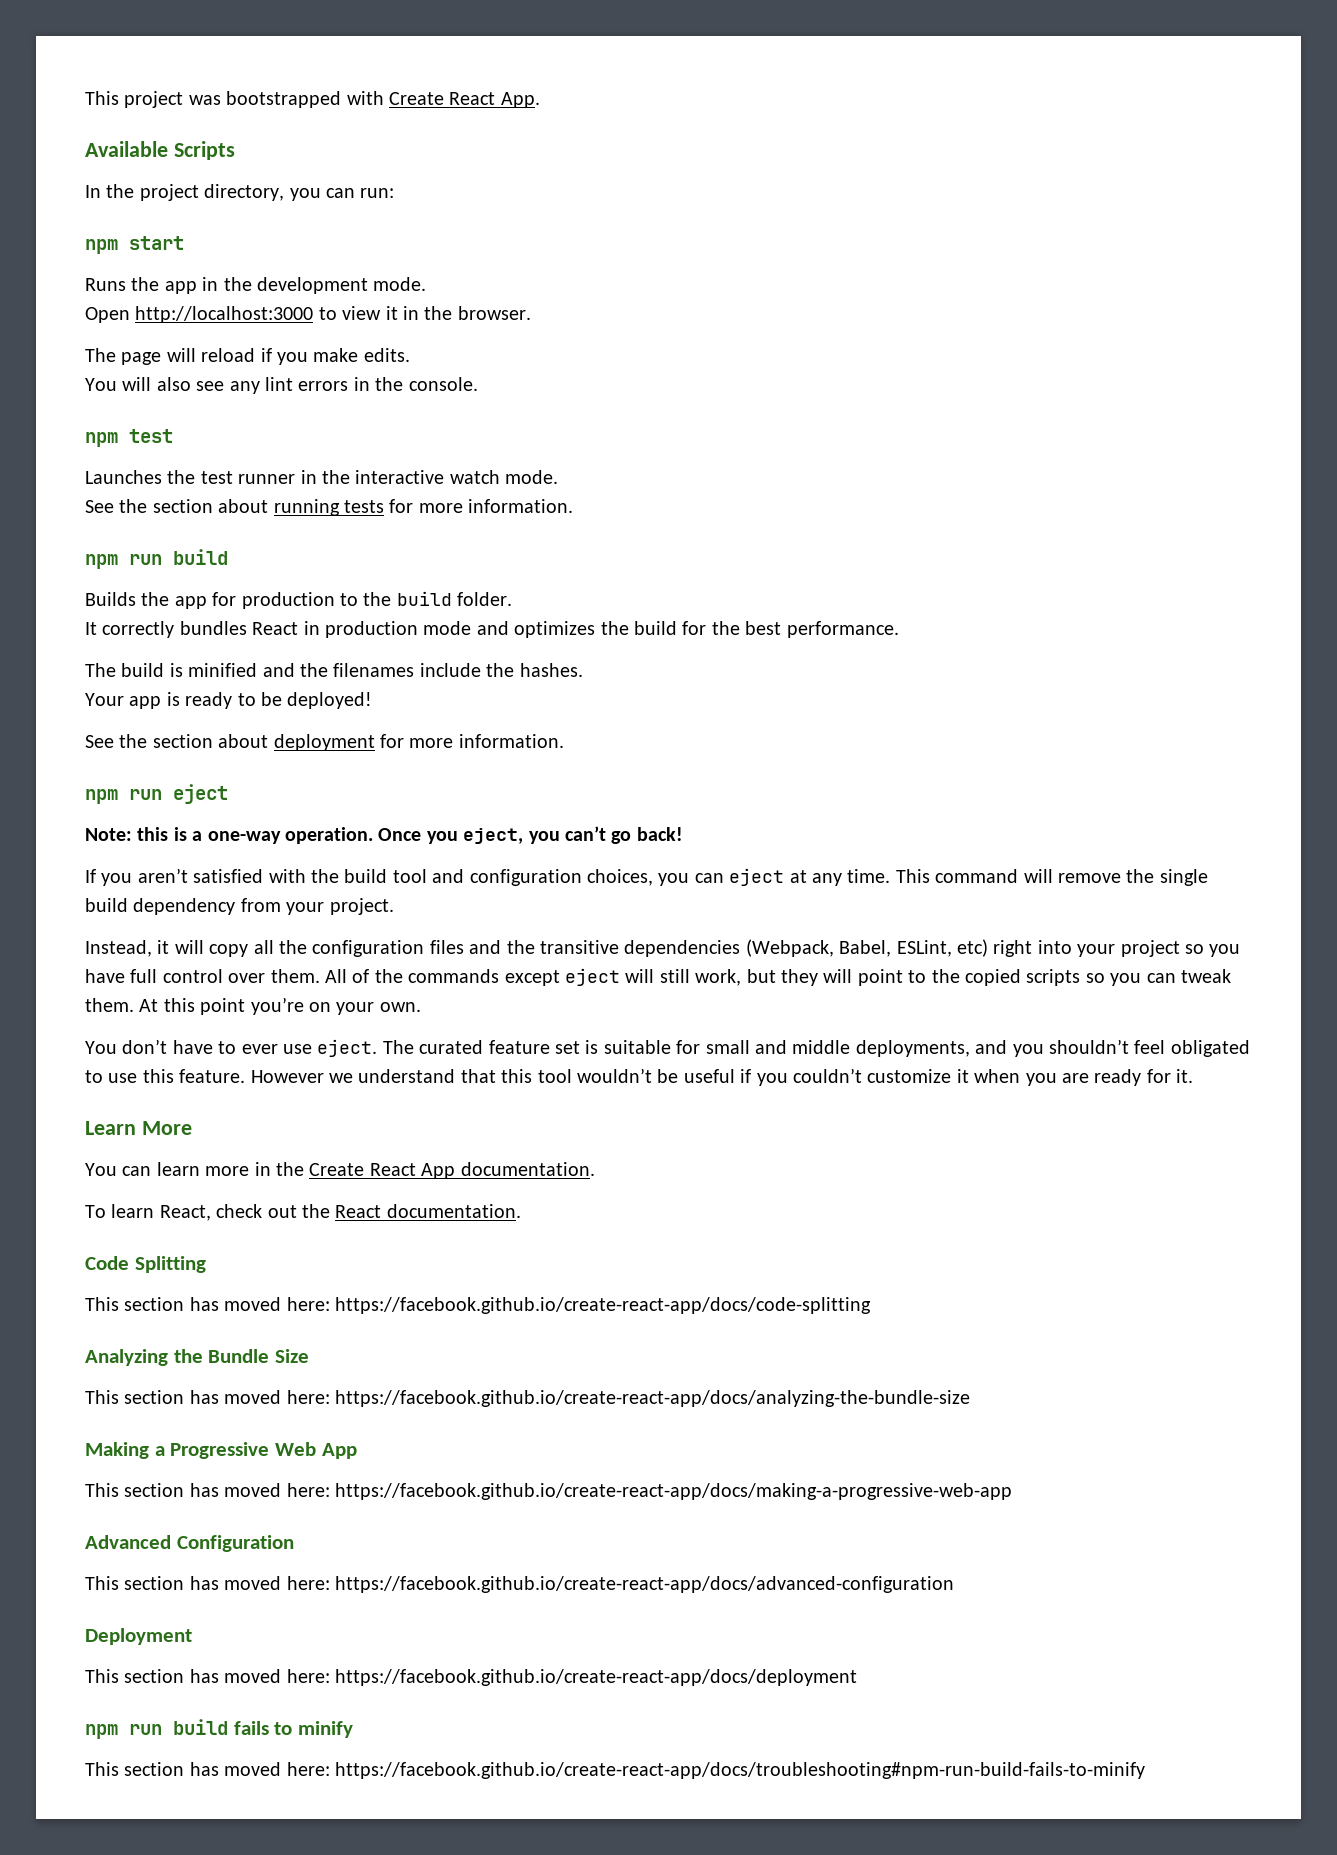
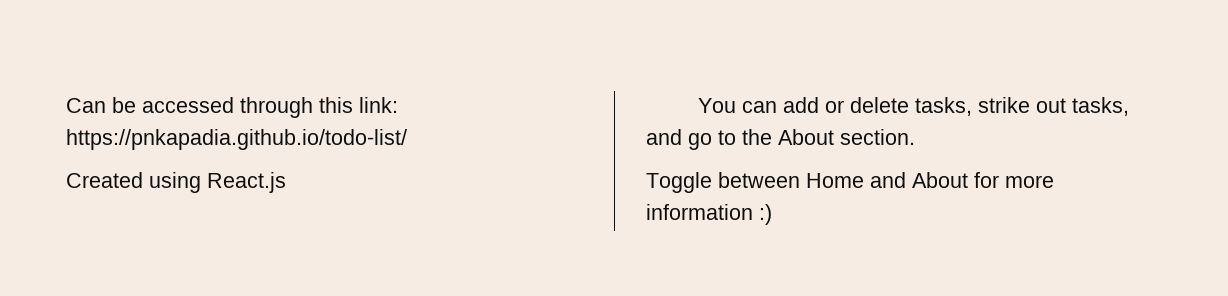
- This project was bootstrapped with Create React App.
- Available Scripts
- In the project directory, you can run:
- npm start
- Runs the app in the development mode.
- Open http://localhost:3000 to view it in the browser.
- The page will reload if you make edits.
- You will also see any lint errors in the console.
- npm test
- Launches the test runner in the interactive watch mode.
- See the section about running tests for more information.
- npm run build
- Builds the app for production to the build folder.
- It correctly bundles React in production mode and optimizes the build for the best performance.
- The build is minified and the filenames include the hashes.
- Your app is ready to be deployed!
- See the section about deployment for more information.
- npm run eject
- Note: this is a one-way operation. Once you eject, you can’t go back!
- If you aren’t satisfied with the build tool and configuration choices, you can eject at any time. This command will remove the single build dependency from your project.
- Instead, it will copy all the configuration files and the transitive dependencies (Webpack, Babel, ESLint, etc) right into your project so you have full control over them. All of the commands except eject will still work, but they will point to the copied scripts so you can tweak them. At this point you’re on your own.
- You don’t have to ever use eject. The curated feature set is suitable for small and middle deployments, and you shouldn’t feel obligated to use this feature. However we understand that this tool wouldn’t be useful if you couldn’t customize it when you are ready for it.
- Learn More
- You can learn more in the Create React App documentation.
- To learn React, check out the React documentation.
- Code Splitting
- This section has moved here: https://facebook.github.io/create-react-app/docs/code-splitting
- Analyzing the Bundle Size
- This section has moved here: https://facebook.github.io/create-react-app/docs/analyzing-the-bundle-size
- Making a Progressive Web App
- This section has moved here: https://facebook.github.io/create-react-app/docs/making-a-progressive-web-app
- Advanced Configuration
- This section has moved here: https://facebook.github.io/create-react-app/docs/advanced-configuration
- Deployment
- This section has moved here: https://facebook.github.io/create-react-app/docs/deployment
- npm run build fails to minify
- This section has moved here: https://facebook.github.io/create-react-app/docs/troubleshooting#npm-run-build-fails-to-minify
+ Can be accessed through this link: https://pnkapadia.github.io/todo-list/
+ Created using React.js
+ You can add or delete tasks, strike out tasks, and go to the About section.
+ Toggle between Home and About for more information :)

